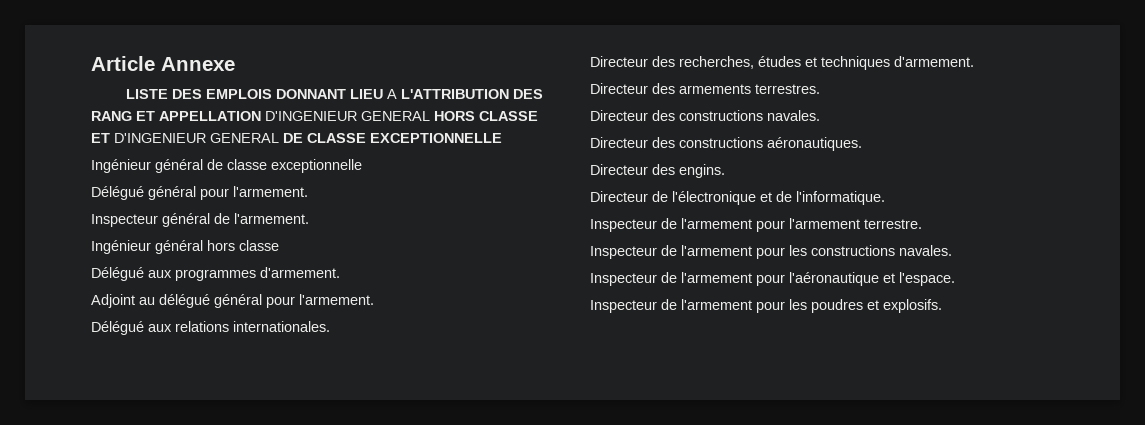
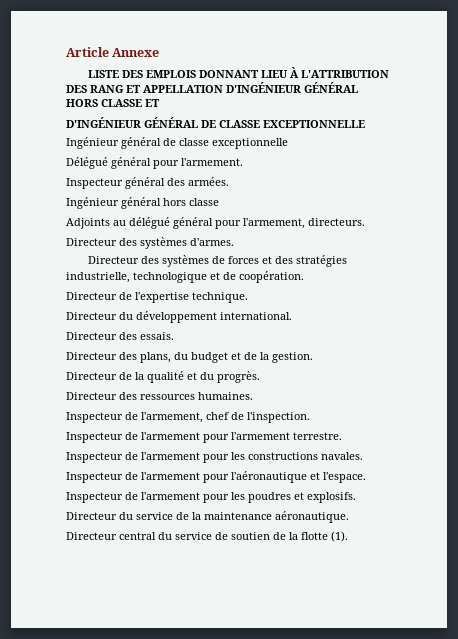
- LISTE DES EMPLOIS DONNANT LIEU A L'ATTRIBUTION DES RANG ET APPELLATION D'INGENIEUR GENERAL HORS CLASSE ET D'INGENIEUR GENERAL DE CLASSE EXCEPTIONNELLE
+ LISTE DES EMPLOIS DONNANT LIEU À L'ATTRIBUTION DES RANG ET APPELLATION D'INGÉNIEUR GÉNÉRAL HORS CLASSE ET
+ D'INGÉNIEUR GÉNÉRAL DE CLASSE EXCEPTIONNELLE
- Inspecteur général de l'armement.
+ Inspecteur général des armées.
- Délégué aux programmes d'armement.
- Adjoint au délégué général pour l'armement.
- Délégué aux relations internationales.
- Directeur des recherches, études et techniques d'armement.
- Directeur des armements terrestres.
- Directeur des constructions navales.
- Directeur des constructions aéronautiques.
- Directeur des engins.
- Directeur de l'électronique et de l'informatique.
+ Adjoints au délégué général pour l'armement, directeurs.
+ Directeur des systèmes d'armes.
+ Directeur des systèmes de forces et des stratégies industrielle, technologique et de coopération.
+ Directeur de l'expertise technique.
+ Directeur du développement international.
+ Directeur des essais.
+ Directeur des plans, du budget et de la gestion.
+ Directeur de la qualité et du progrès.
+ Directeur des ressources humaines.
+ Inspecteur de l'armement, chef de l'inspection.
+ Directeur du service de la maintenance aéronautique.
+ Directeur central du service de soutien de la flotte (1).

